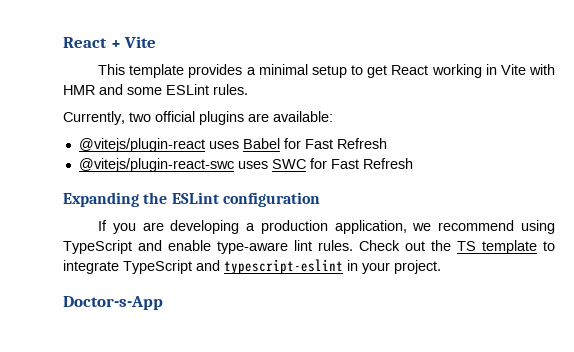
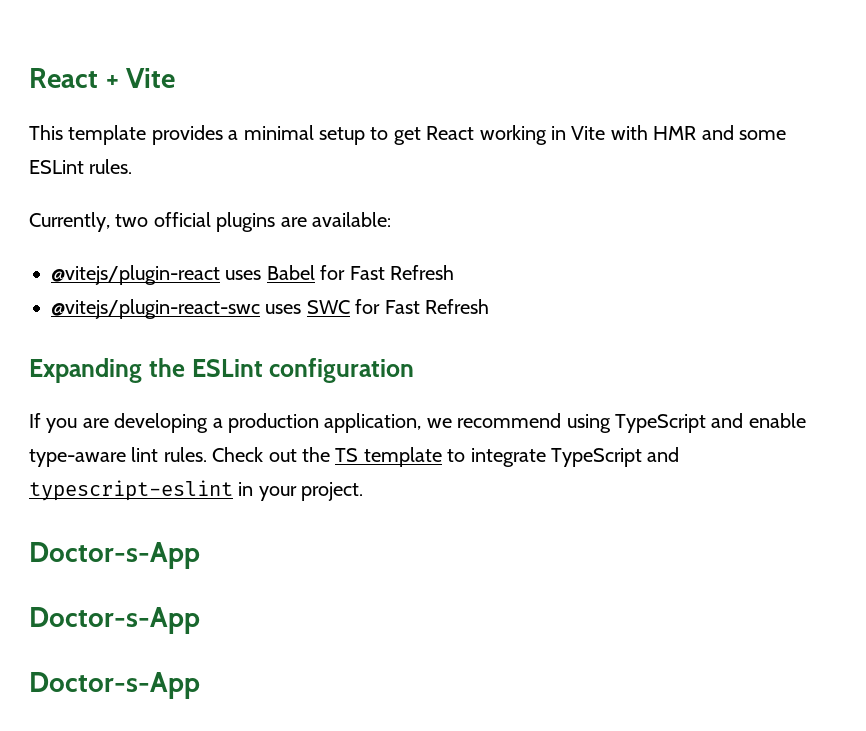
  Check out the TS template to integrate TypeScript and typescript-eslint in your project.
+ Doctor-s-App
+ Doctor-s-App

